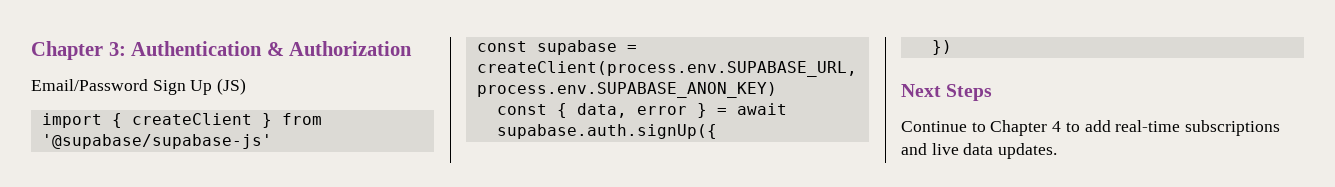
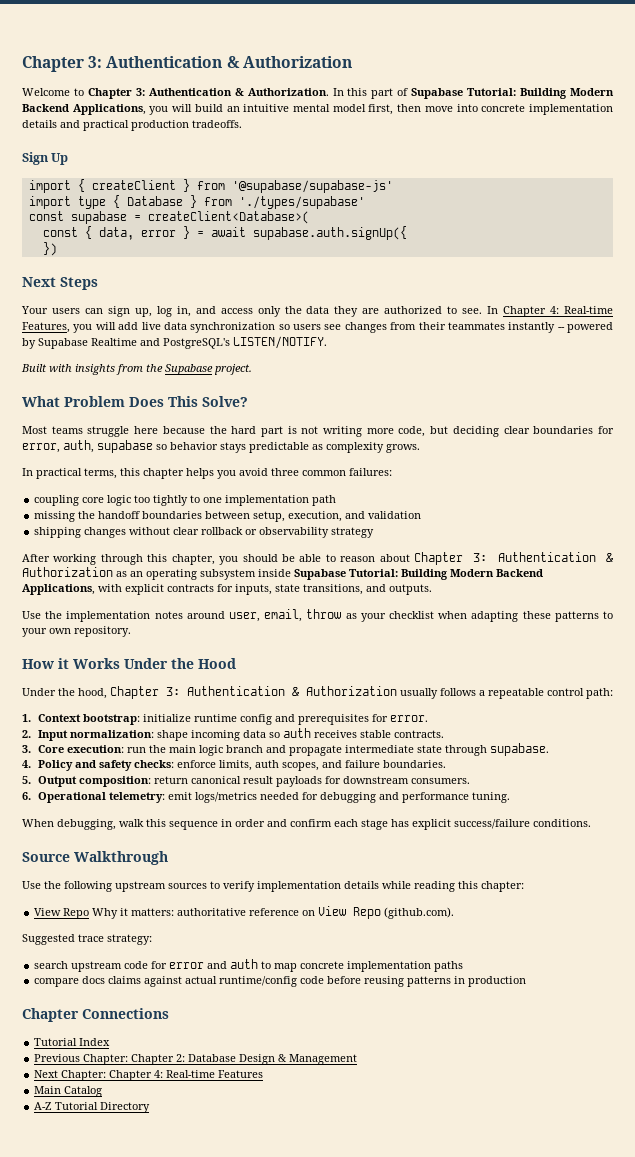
- Email/Password Sign Up (JS)
+ Welcome to Chapter 3: Authentication & Authorization. In this part of Supabase Tutorial: Building Modern Backend Applications, you will build an intuitive mental model first, then move into concrete implementation details and practical production tradeoffs.
+ Sign Up
+ import type { Database } from './types/supabase'
- const supabase = createClient(process.env.SUPABASE_URL, process.env.SUPABASE_ANON_KEY)
+ const supabase = createClient<Database>(
- Continue to Chapter 4 to add real-time subscriptions and live data updates.
+ Your users can sign up, log in, and access only the data they are authorized to see. In Chapter 4: Real-time Features, you will add live data synchronization so users see changes from their teammates instantly -- powered by Supabase Realtime and PostgreSQL's LISTEN/NOTIFY.
+ Built with insights from the Supabase project.
+ What Problem Does This Solve?
+ Most teams struggle here because the hard part is not writing more code, but deciding clear boundaries for error, auth, supabase so behavior stays predictable as complexity grows.
+ In practical terms, this chapter helps you avoid three common failures:
+ coupling core logic too tightly to one implementation path
+ missing the handoff boundaries between setup, execution, and validation
+ shipping changes without clear rollback or observability strategy
+ After working through this chapter, you should be able to reason about Chapter 3: Authentication & Authorization as an operating subsystem inside Supabase Tutorial: Building Modern Backend Applications, with explicit contracts for inputs, state transitions, and outputs.
+ Use the implementation notes around user, email, throw as your checklist when adapting these patterns to your own repository.
+ How it Works Under the Hood
+ Under the hood, Chapter 3: Authentication & Authorization usually follows a repeatable control path:
+ 1. Context bootstrap: initialize runtime config and prerequisites for error.
+ 2. Input normalization: shape incoming data so auth receives stable contracts.
+ 3. Core execution: run the main logic branch and propagate intermediate state through supabase.
+ 4. Policy and safety checks: enforce limits, auth scopes, and failure boundaries.
+ 5. Output composition: return canonical result payloads for downstream consumers.
+ 6. Operational telemetry: emit logs/metrics needed for debugging and performance tuning.
+ When debugging, walk this sequence in order and confirm each stage has explicit success/failure conditions.
+ Source Walkthrough
+ Use the following upstream sources to verify implementation details while reading this chapter:
+ View Repo Why it matters: authoritative reference on View Repo (github.com).
+ Suggested trace strategy:
+ search upstream code for error and auth to map concrete implementation paths
+ compare docs claims against actual runtime/config code before reusing patterns in production
+ Chapter Connections
+ Tutorial Index
+ Previous Chapter: Chapter 2: Database Design & Management
+ Next Chapter: Chapter 4: Real-time Features
+ Main Catalog
+ A-Z Tutorial Directory

